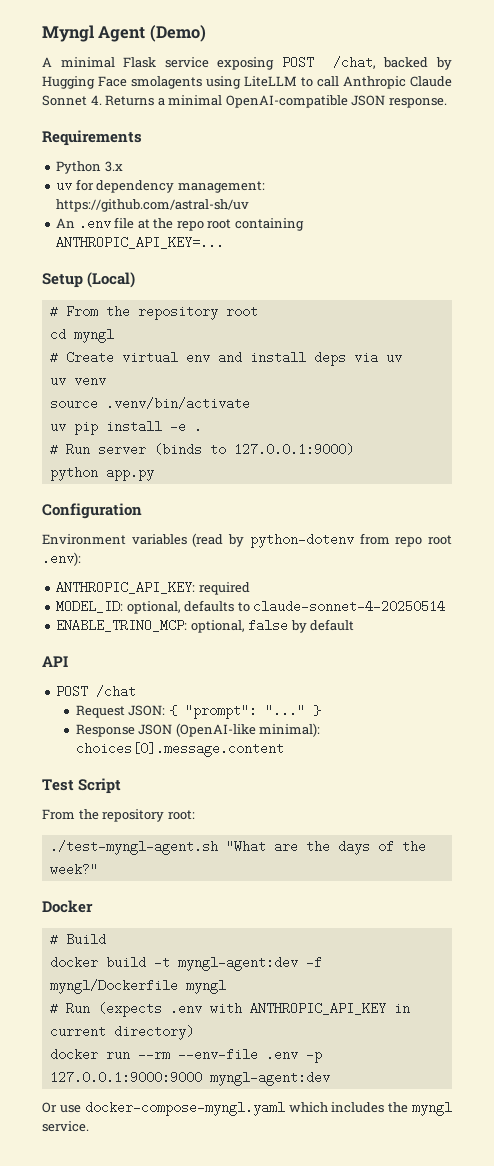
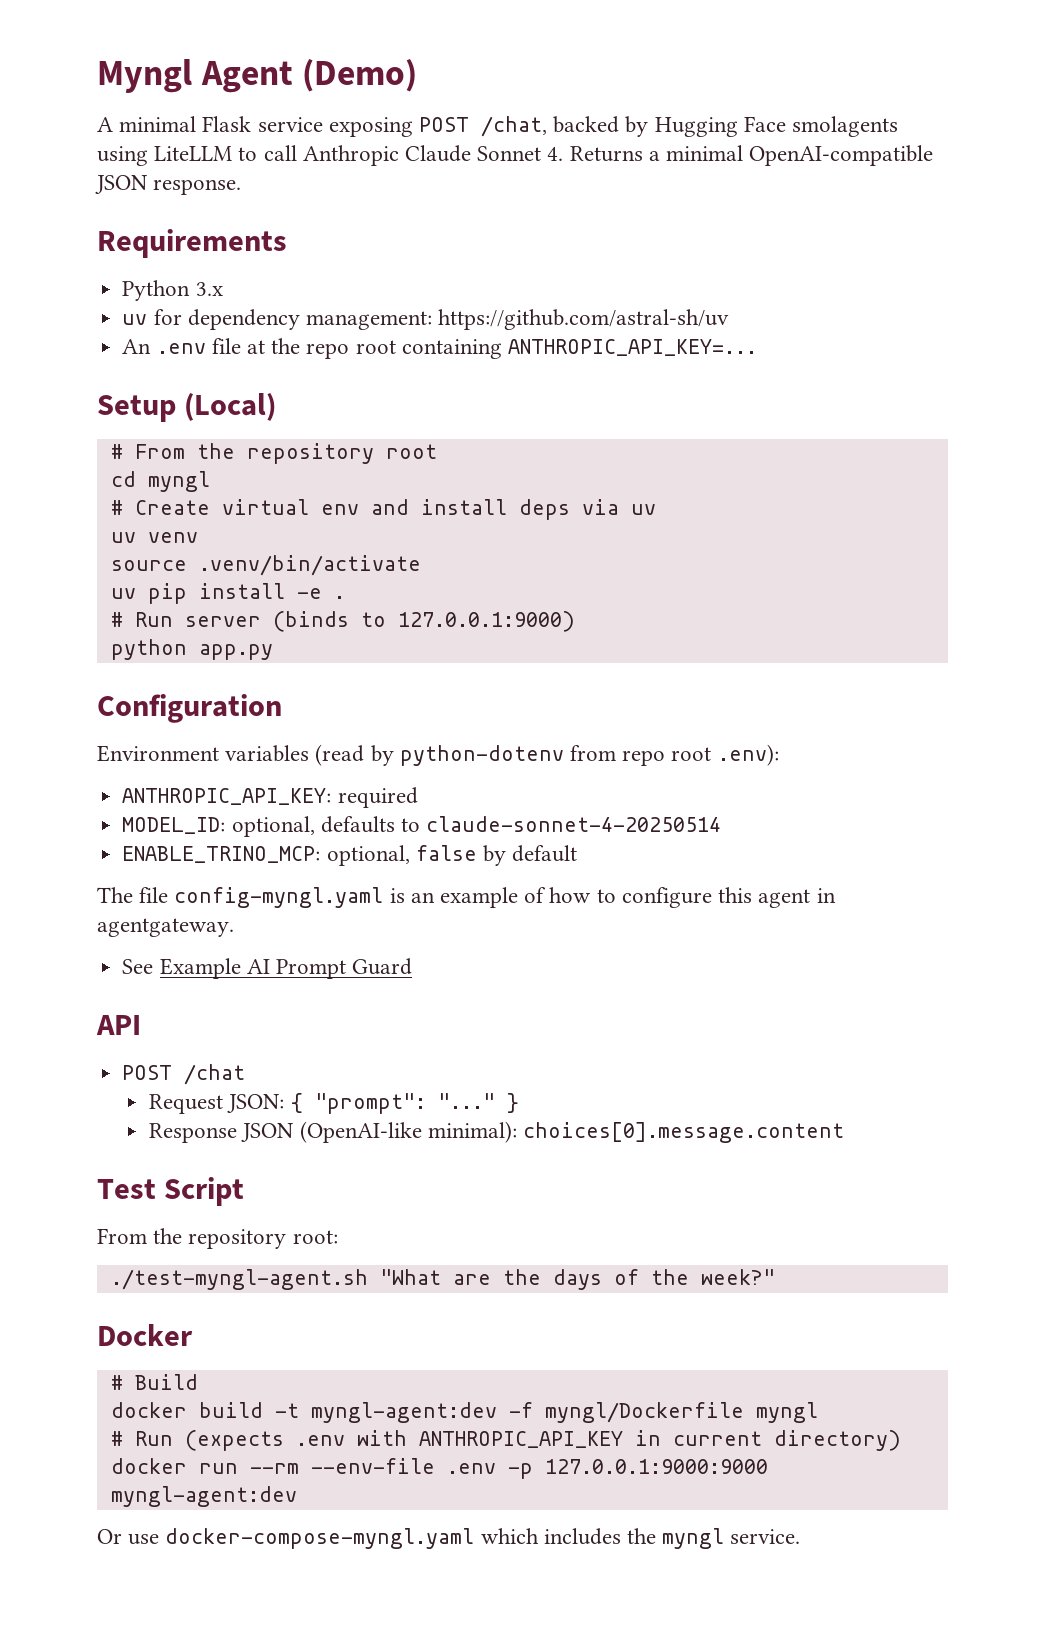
+ The file config-myngl.yaml is an example of how to configure this agent in agentgateway.
+ See Example AI Prompt Guard

